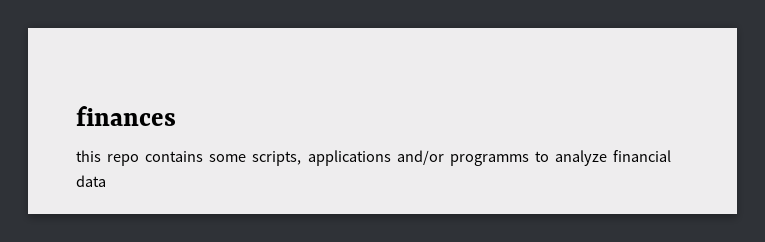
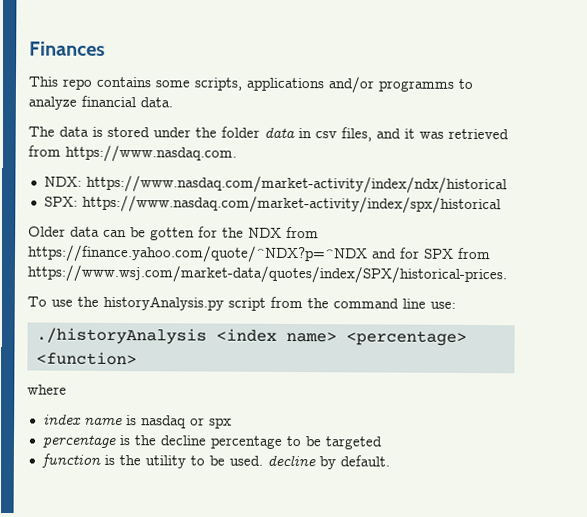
- finances
- this repo contains some scripts, applications and/or programms to analyze financial data
+ Finances
+ This repo contains some scripts, applications and/or programms to analyze financial data.
+ The data is stored under the folder data in csv files, and it was retrieved from https://www.nasdaq.com.
+ NDX: https://www.nasdaq.com/market-activity/index/ndx/historical
+ SPX: https://www.nasdaq.com/market-activity/index/spx/historical
+ Older data can be gotten for the NDX from https://finance.yahoo.com/quote/^NDX?p=^NDX and for SPX from https://www.wsj.com/market-data/quotes/index/SPX/historical-prices.
+ To use the historyAnalysis.py script from the command line use:
+ ./historyAnalysis <index name> <percentage> <function>
+ where
+ index name is nasdaq or spx
+ percentage is the decline percentage to be targeted
+ function is the utility to be used. decline by default.

